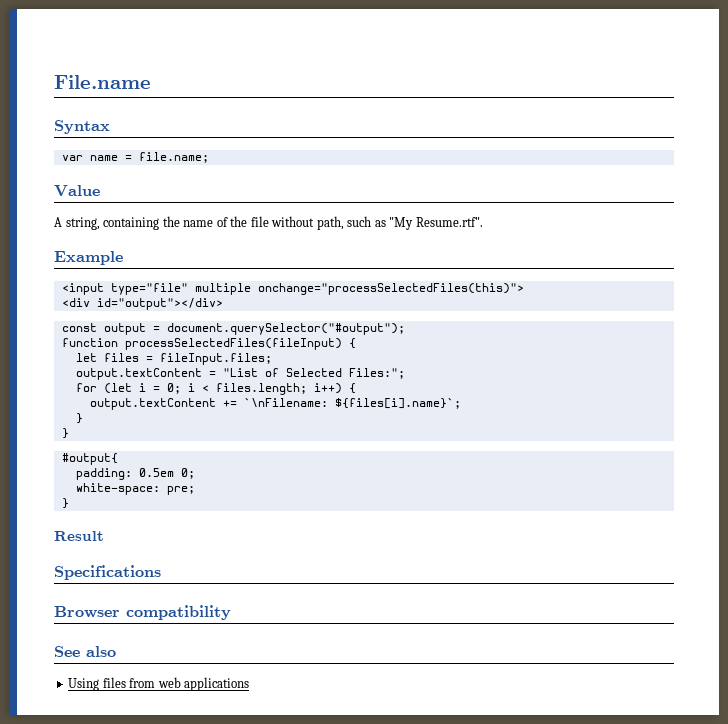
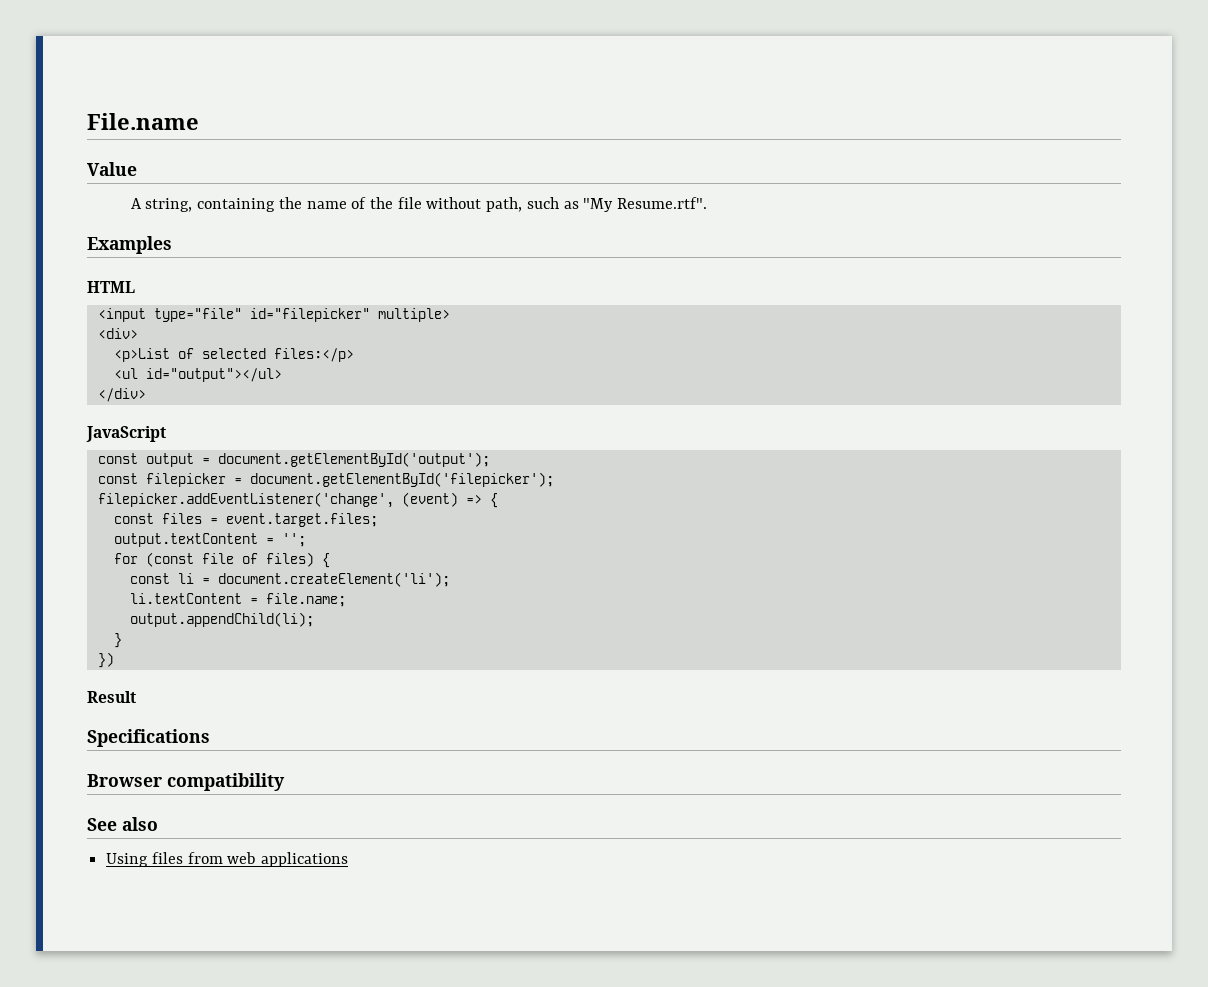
- Syntax
- var name = file.name;
- Example
+ Examples
+ HTML
- <input type="file" multiple onchange="processSelectedFiles(this)">
- <div id="output"></div>
- const output = document.querySelector("#output");
- function processSelectedFiles(fileInput) {
- let files = fileInput.files;
+ <input type="file" id="filepicker" multiple>
+ <div>
+ <p>List of selected files:</p>
+ <ul id="output"></ul>
+ </div>
+ JavaScript
+ const output = document.getElementById('output');
+ const filepicker = document.getElementById('filepicker');
+ filepicker.addEventListener('change', (event) => {
+ const files = event.target.files;
- output.textContent = "List of Selected Files:";
- for (let i = 0; i < files.length; i++) {
- output.textContent += `\nFilename: ${files[i].name}`;
+ output.textContent = '';
+ for (const file of files) {
+ const li = document.createElement('li');
+ li.textContent = file.name;
+ output.appendChild(li);
  }
- }
- #output{
- padding: 0.5em 0;
- white-space: pre;
- }
+ })

